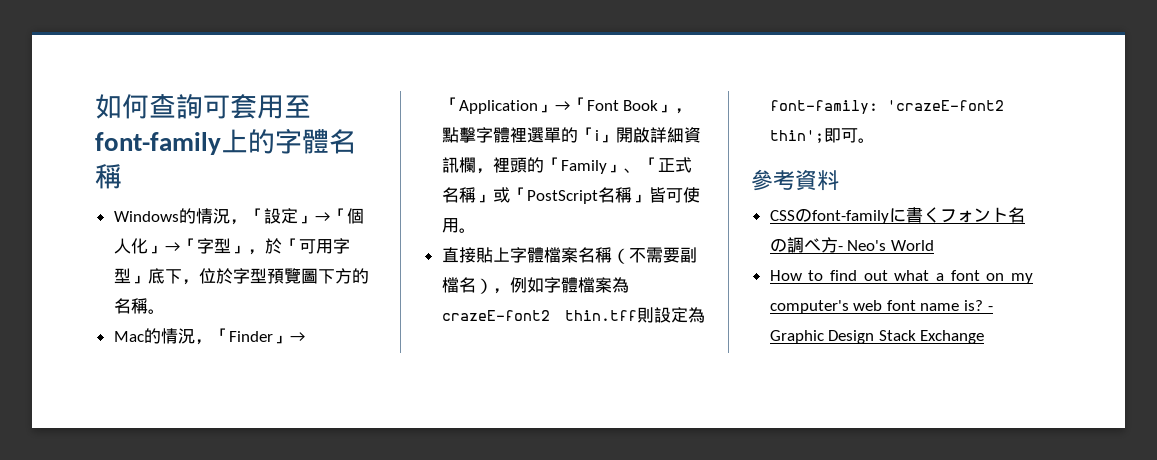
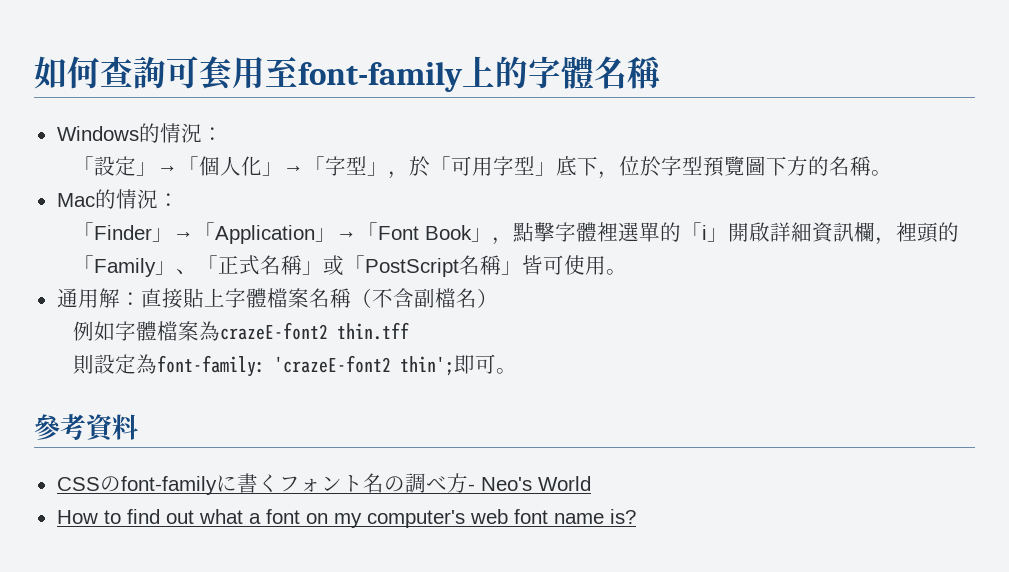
- Windows的情況，「設定」→「個人化」→「字型」，於「可用字型」底下，位於字型預覽圖下方的名稱。
+ Windows的情況：
+ 「設定」→「個人化」→「字型」，於「可用字型」底下，位於字型預覽圖下方的名稱。
- Mac的情況，「Finder」→「Application」→「Font Book」，點擊字體裡選單的「i」開啟詳細資訊欄，裡頭的「Family」、「正式名稱」或「PostScript名稱」皆可使用。
+ Mac的情況：
+ 「Finder」→「Application」→「Font Book」，點擊字體裡選單的「i」開啟詳細資訊欄，裡頭的「Family」、「正式名稱」或「PostScript名稱」皆可使用。
- 直接貼上字體檔案名稱（不需要副檔名），例如字體檔案為crazeE-font2 thin.tff則設定為font-family: 'crazeE-font2 thin';即可。
+ 通用解：直接貼上字體檔案名稱（不含副檔名）
+ 例如字體檔案為crazeE-font2 thin.tff
+ 則設定為font-family: 'crazeE-font2 thin';即可。
- - Graphic Design Stack Exchange

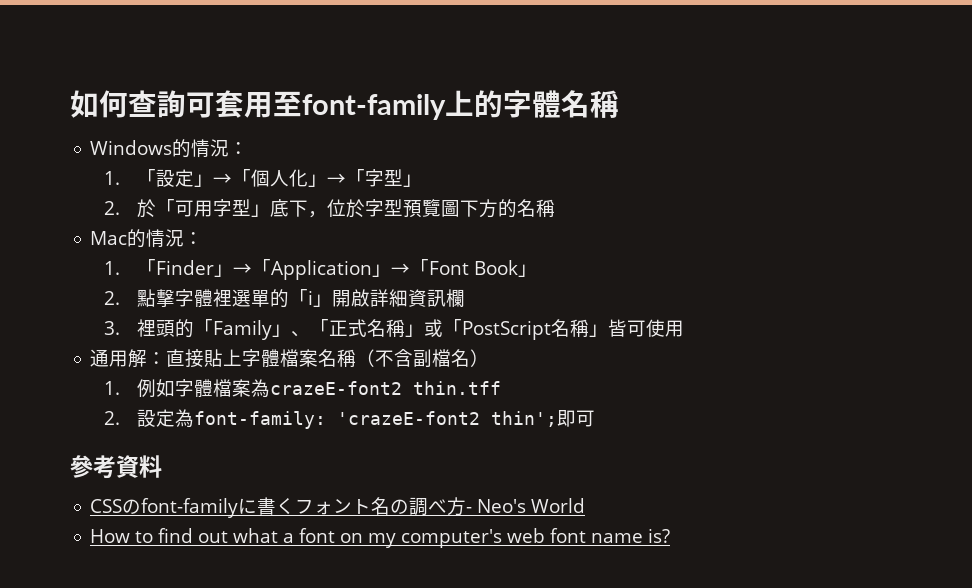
- 「設定」→「個人化」→「字型」，於「可用字型」底下，位於字型預覽圖下方的名稱。
+ 1.「設定」→「個人化」→「字型」
+ 2.於「可用字型」底下，位於字型預覽圖下方的名稱
- 「Finder」→「Application」→「Font Book」，點擊字體裡選單的「i」開啟詳細資訊欄，裡頭的「Family」、「正式名稱」或「PostScript名稱」皆可使用。
+ 1.「Finder」→「Application」→「Font Book」
+ 2.點擊字體裡選單的「i」開啟詳細資訊欄
+ 3.裡頭的「Family」、「正式名稱」或「PostScript名稱」皆可使用
- 例如字體檔案為crazeE-font2 thin.tff
+ 1.例如字體檔案為crazeE-font2 thin.tff
- 則設定為font-family: 'crazeE-font2 thin';即可。
+ 2.設定為font-family: 'crazeE-font2 thin';即可

